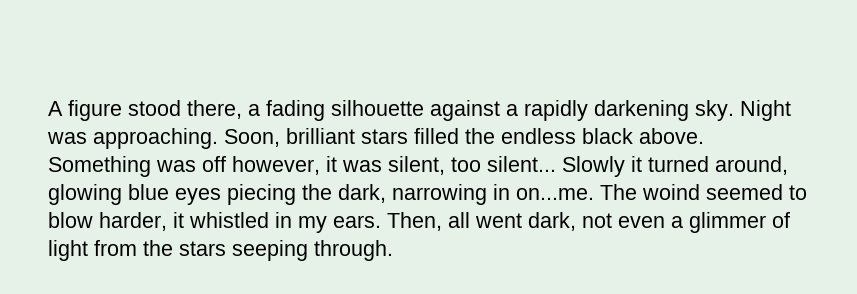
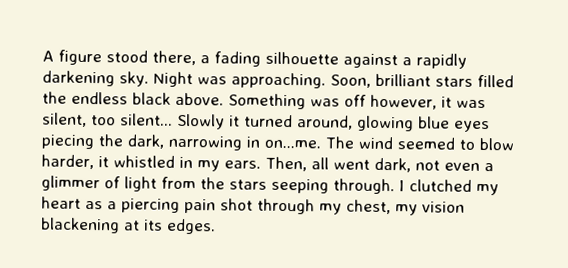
- Slowly it turned around, glowing blue eyes piecing the dark, narrowing in on...me. The woind seemed to blow harder, it whistled in my ears.
+ Slowly it turned around, glowing blue eyes piecing the dark, narrowing in on...me. The wind seemed to blow harder, it whistled in my ears.
+ I clutched my heart as a piercing pain shot through my chest, my vision blackening at its edges.

